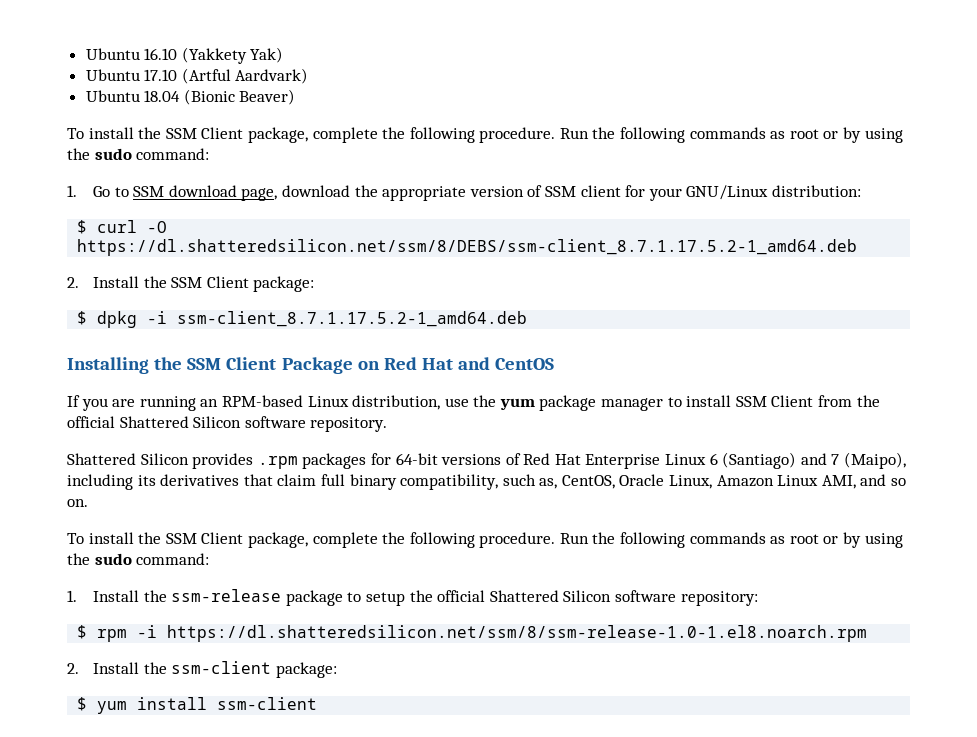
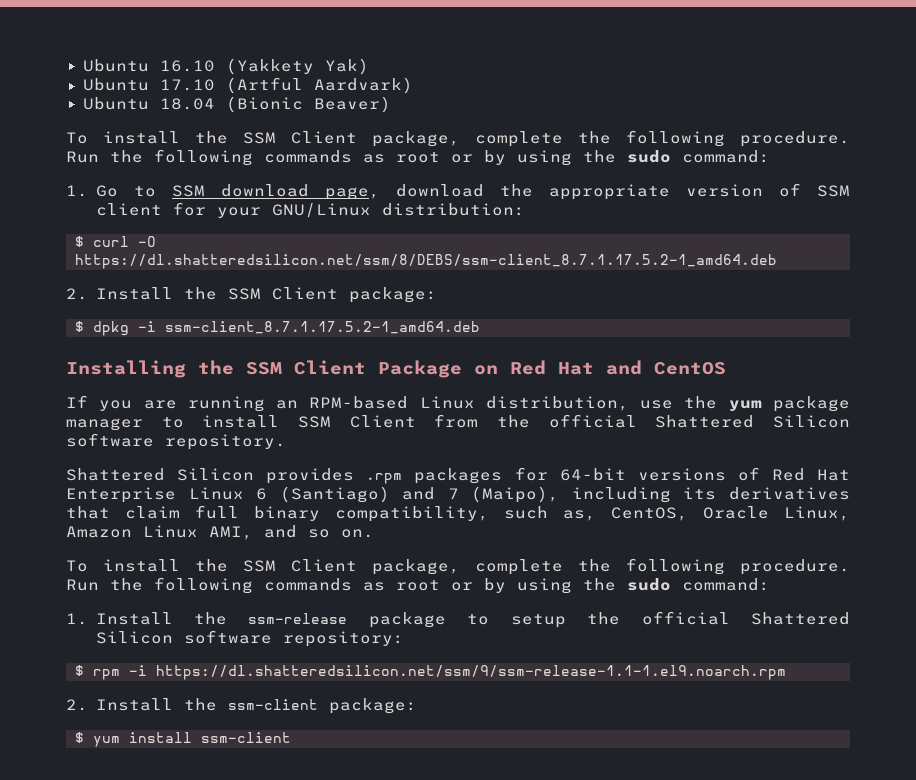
- $ rpm -i https://dl.shatteredsilicon.net/ssm/8/ssm-release-1.0-1.el8.noarch.rpm
+ $ rpm -i https://dl.shatteredsilicon.net/ssm/9/ssm-release-1.1-1.el9.noarch.rpm

